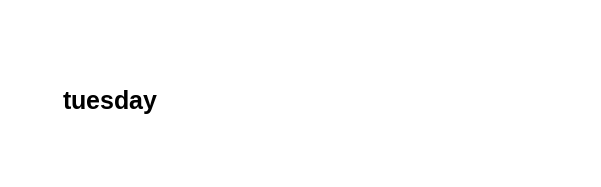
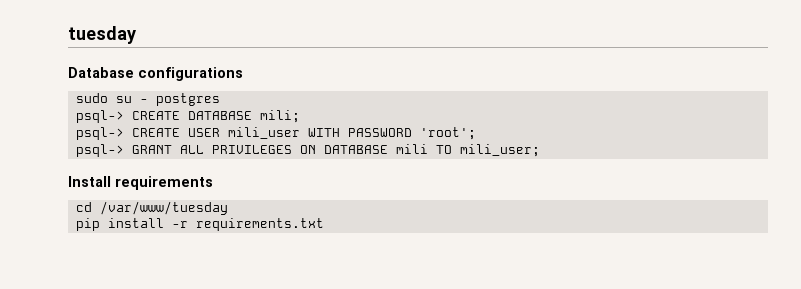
+ Database configurations
+ sudo su - postgres
+ psql-> CREATE DATABASE mili;
+ psql-> CREATE USER mili_user WITH PASSWORD 'root';
+ psql-> GRANT ALL PRIVILEGES ON DATABASE mili TO mili_user;
+ Install requirements
+ cd /var/www/tuesday
+ pip install -r requirements.txt

